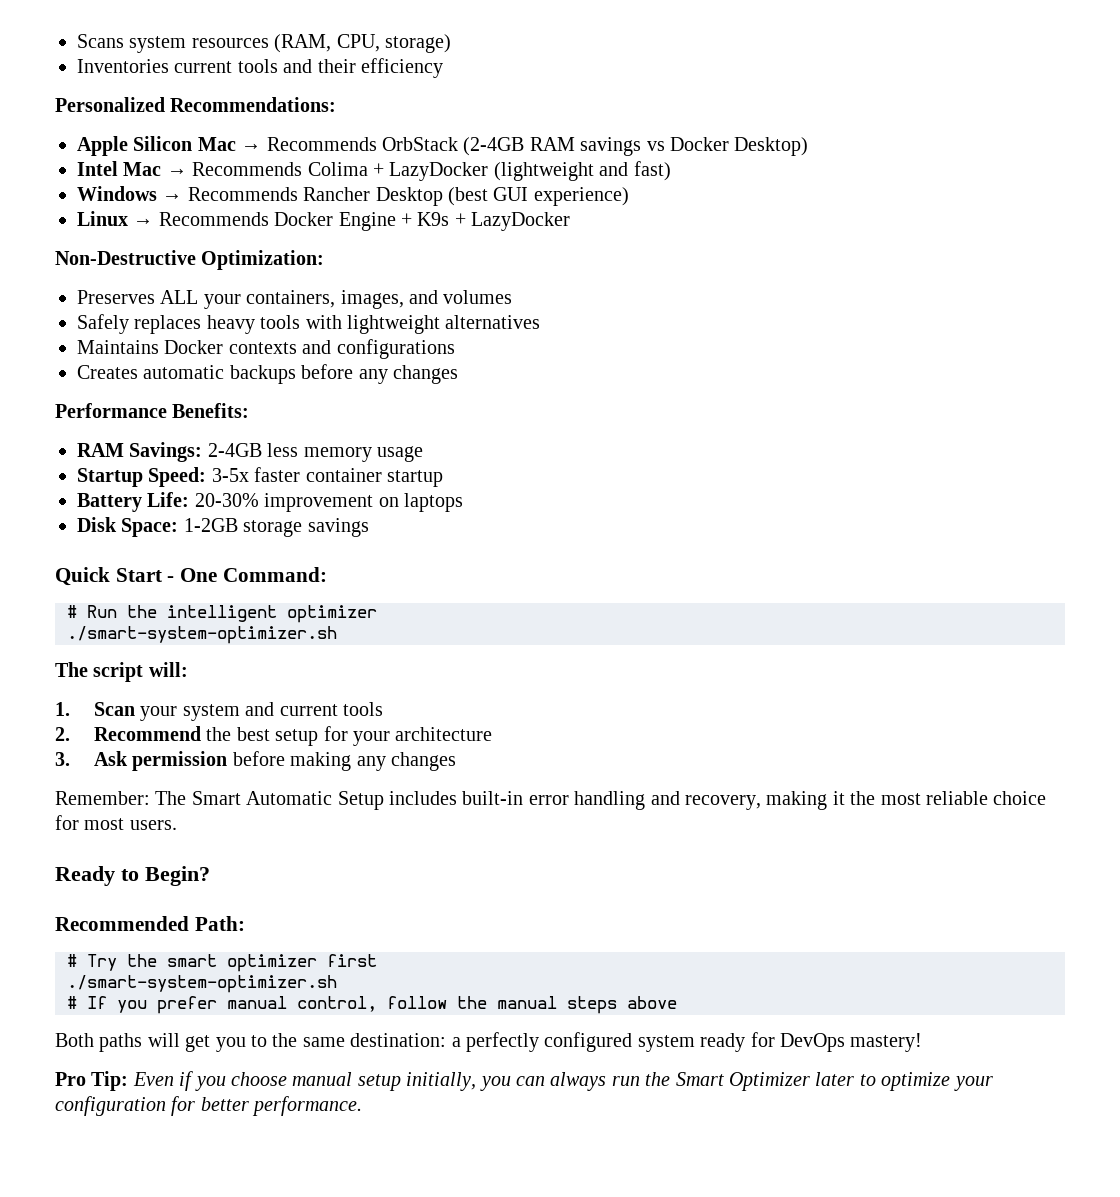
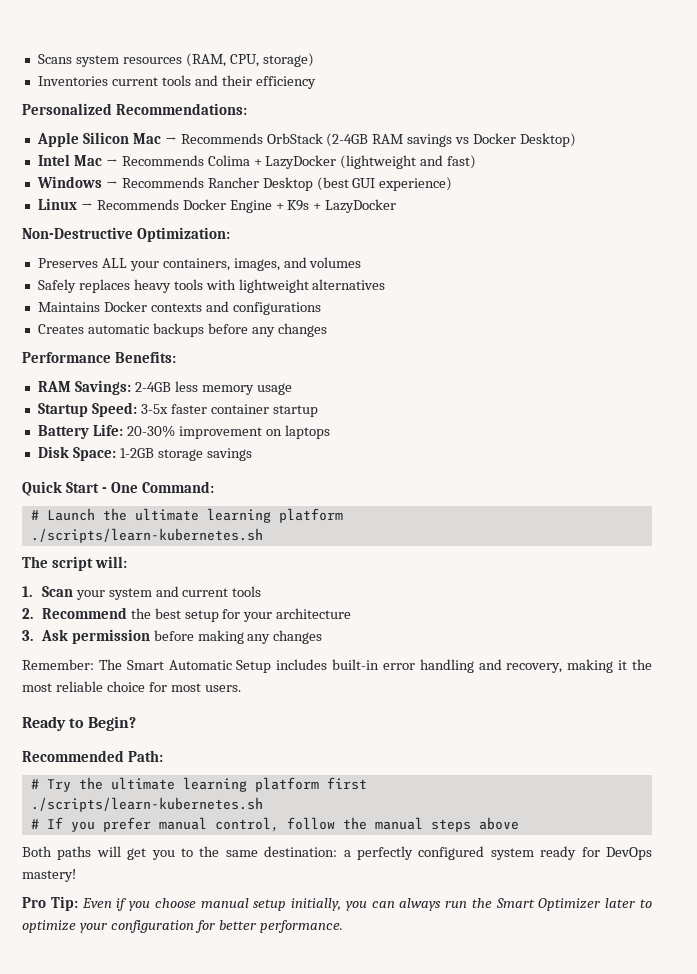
- # Run the intelligent optimizer
- ./smart-system-optimizer.sh
+ # Launch the ultimate learning platform
+ ./scripts/learn-kubernetes.sh
- # Try the smart optimizer first
- ./smart-system-optimizer.sh
+ # Try the ultimate learning platform first
+ ./scripts/learn-kubernetes.sh

